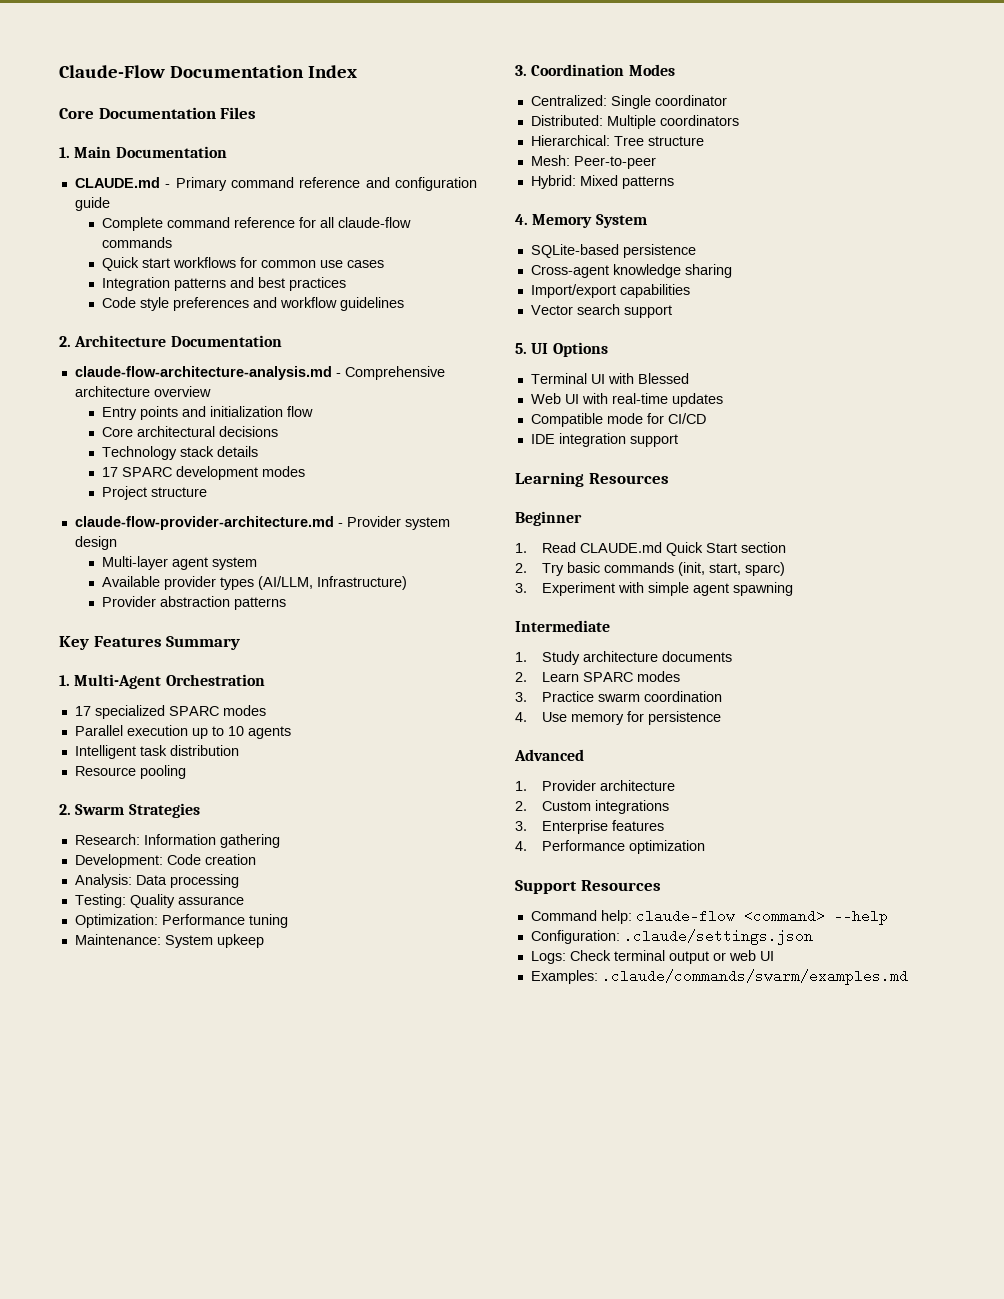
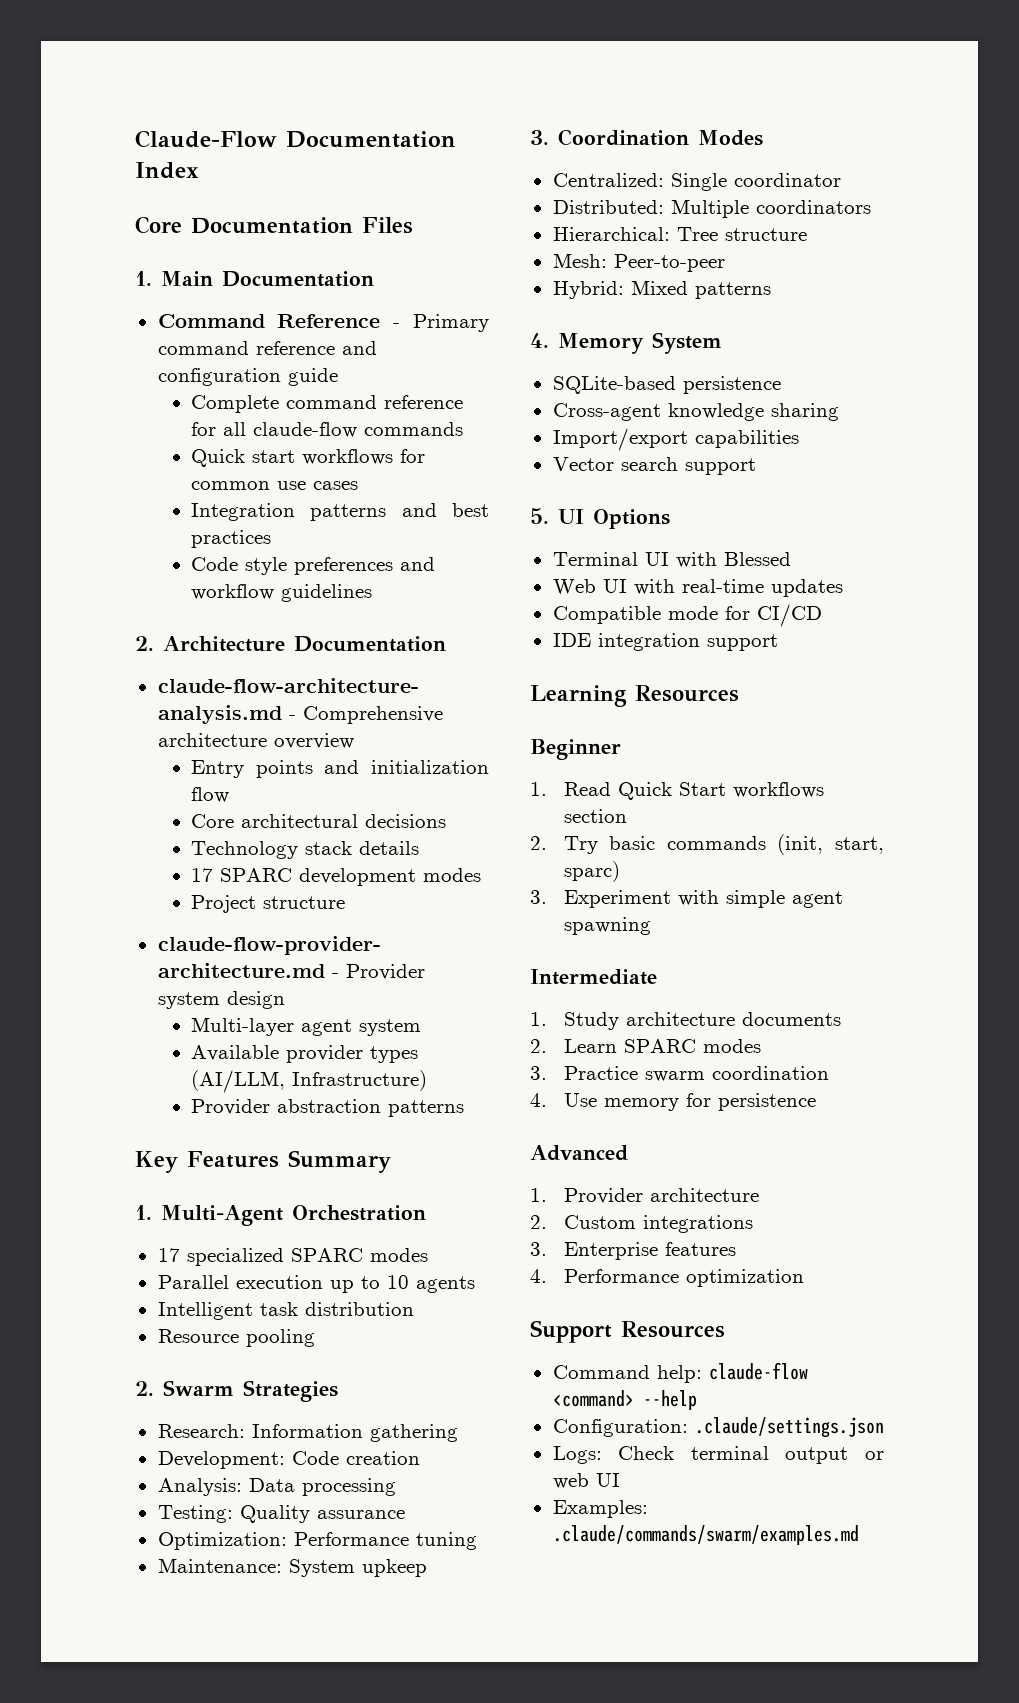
- CLAUDE.md - Primary command reference and configuration guide
+ Command Reference - Primary command reference and configuration guide
- 1. Read CLAUDE.md Quick Start section
+ 1. Read Quick Start workflows section

